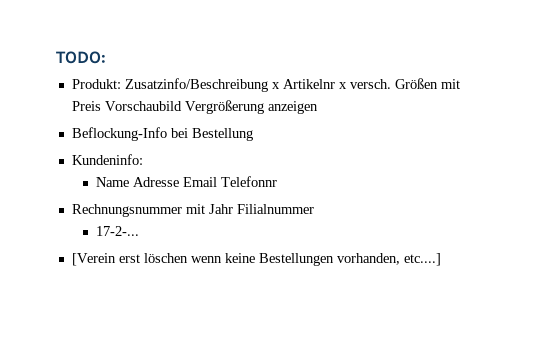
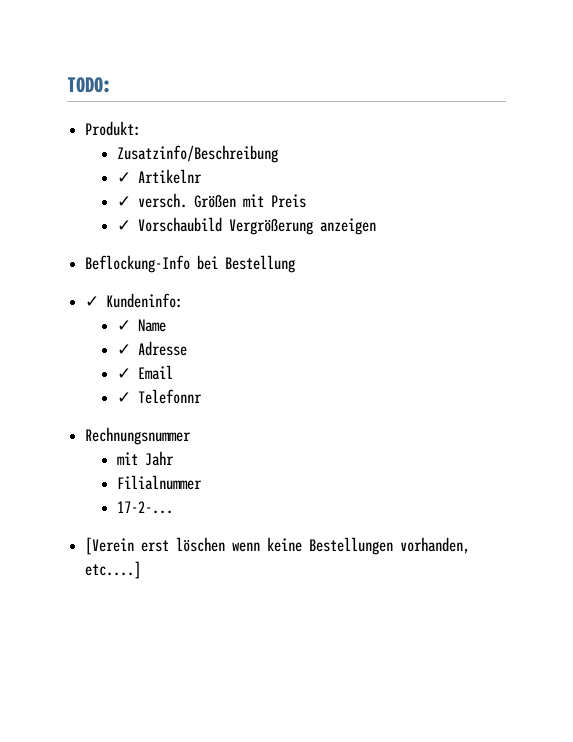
- Produkt: Zusatzinfo/Beschreibung x Artikelnr x versch.
+ Produkt:
+ Zusatzinfo/Beschreibung
+ ✓ Artikelnr
+ ✓ versch.
- Größen mit Preis Vorschaubild Vergrößerung anzeigen
+ Größen mit Preis
+ ✓ Vorschaubild Vergrößerung anzeigen
- Kundeninfo:
+ ✓ Kundeninfo:
- Name Adresse Email Telefonnr
+ ✓ Name
+ ✓ Adresse
+ ✓ Email
+ ✓ Telefonnr
- Rechnungsnummer mit Jahr Filialnummer
+ Rechnungsnummer
+ mit Jahr
+ Filialnummer

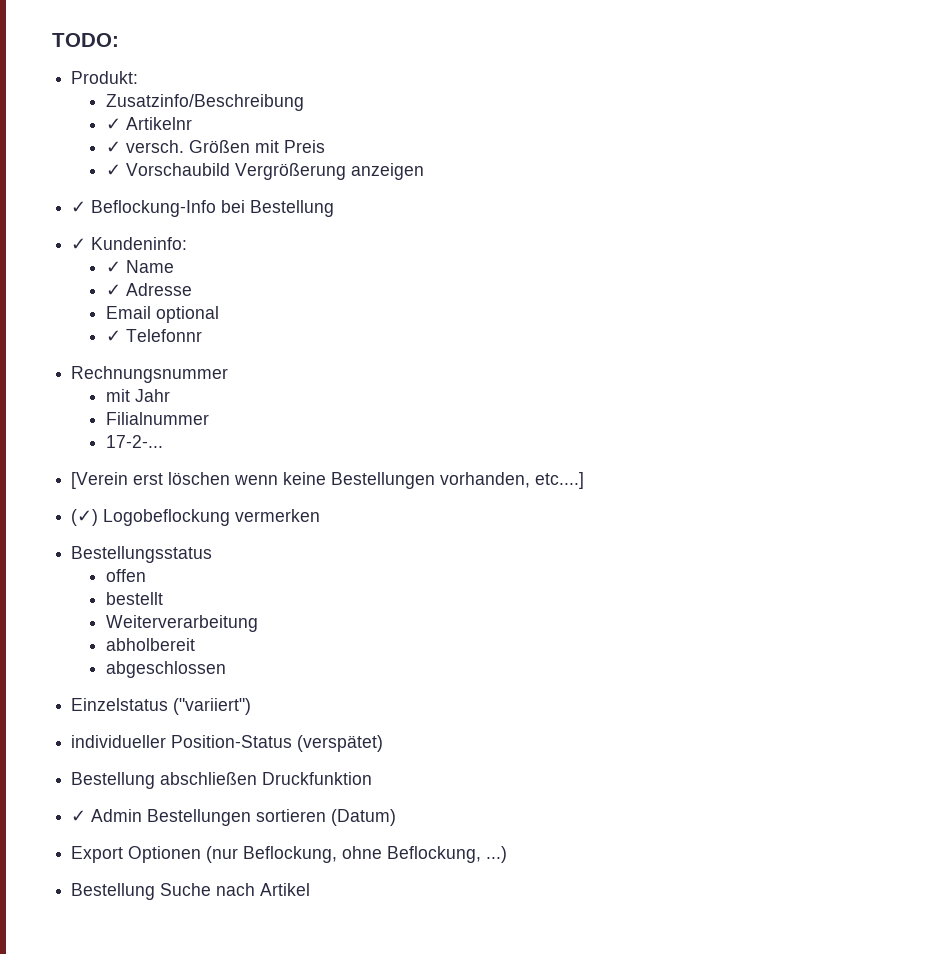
- Beflockung-Info bei Bestellung
+ ✓ Beflockung-Info bei Bestellung
- ✓ Email
+ Email optional
+ (✓) Logobeflockung vermerken
+ Bestellungsstatus
+ offen
+ bestellt
+ Weiterverarbeitung
+ abholbereit
+ abgeschlossen
+ Einzelstatus ("variiert")
+ individueller Position-Status (verspätet)
+ Bestellung abschließen Druckfunktion
+ ✓ Admin Bestellungen sortieren (Datum)
+ Export Optionen (nur Beflockung, ohne Beflockung, ...)
+ Bestellung Suche nach Artikel

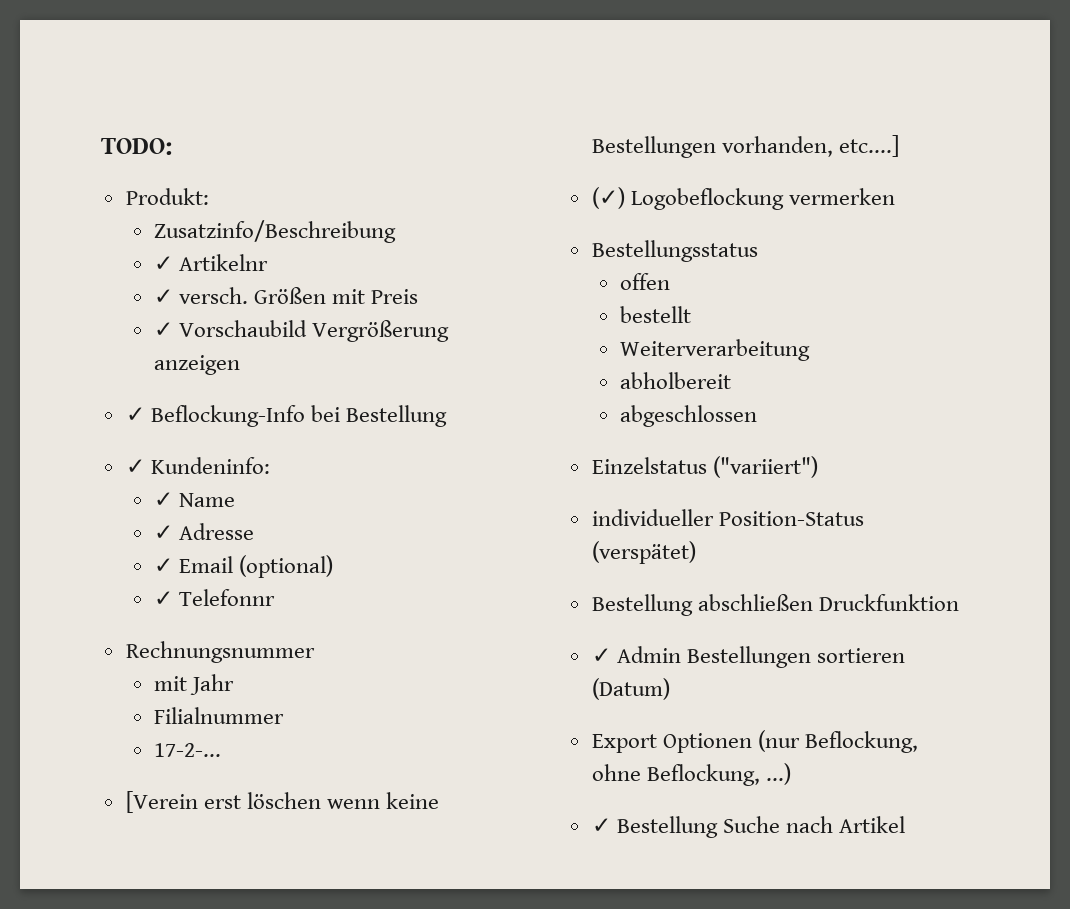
- Email optional
+ ✓ Email (optional)
- Bestellung Suche nach Artikel
+ ✓ Bestellung Suche nach Artikel

